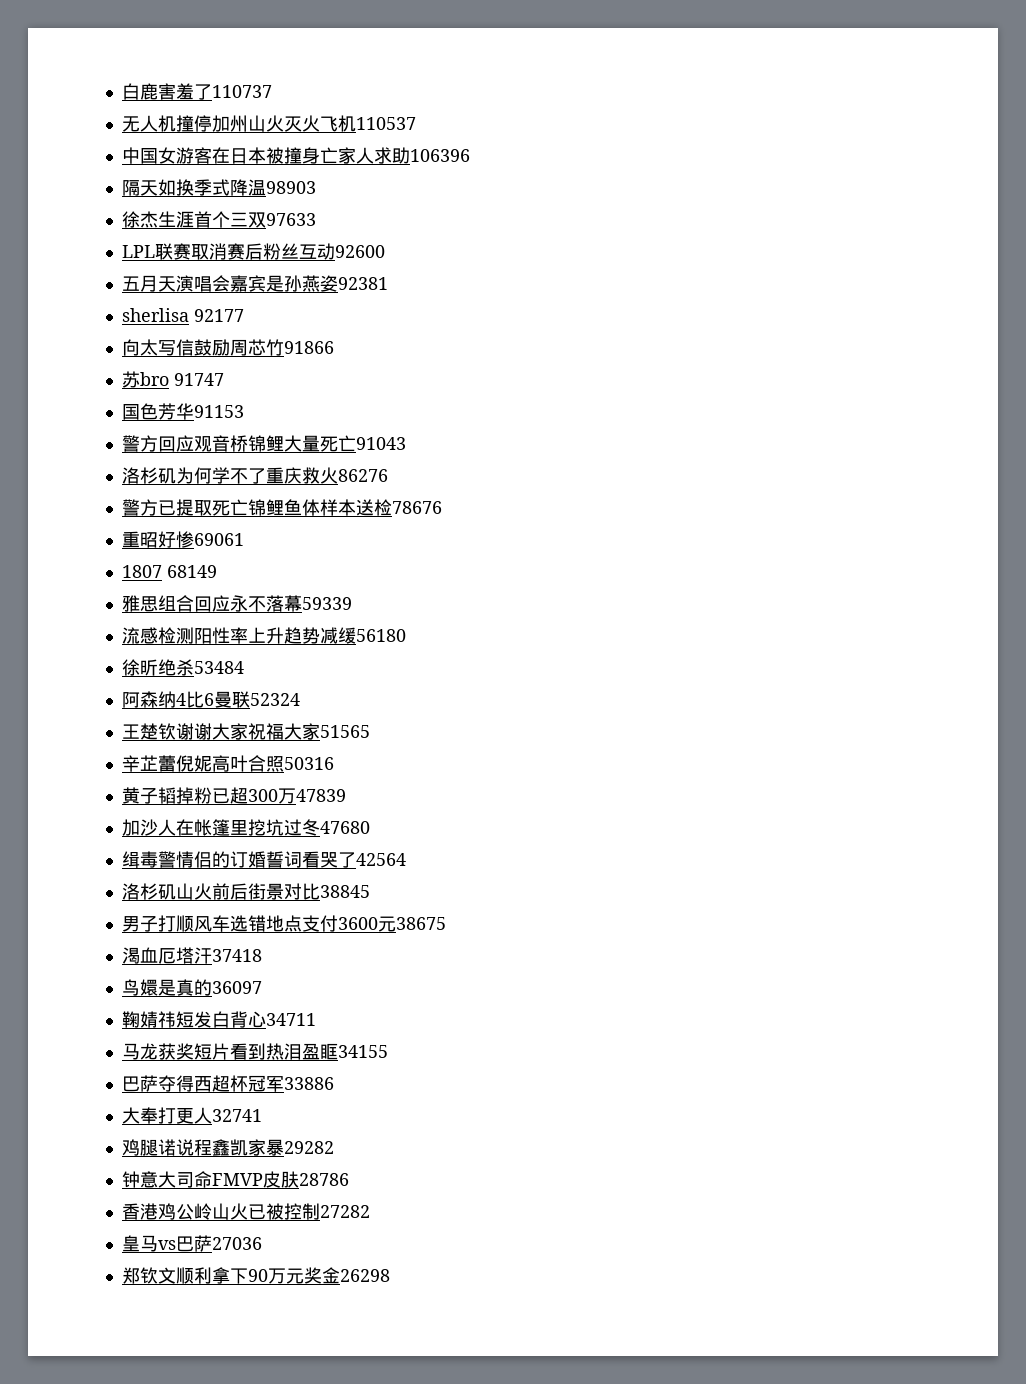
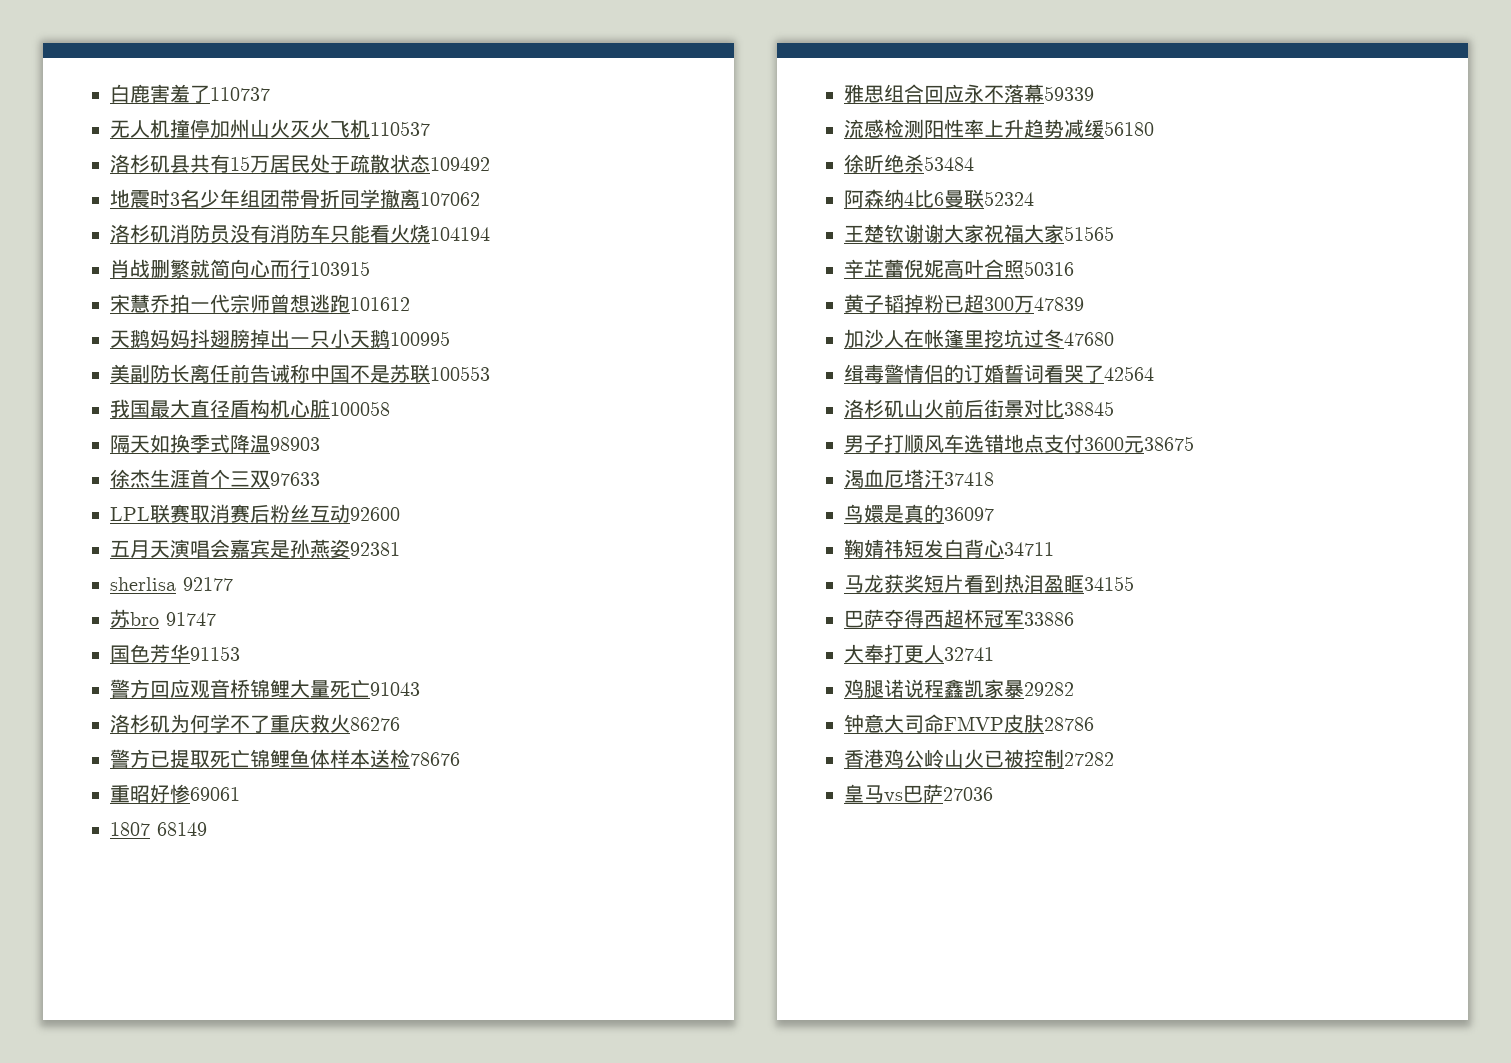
- 中国女游客在日本被撞身亡家人求助106396
+ 洛杉矶县共有15万居民处于疏散状态109492
+ 地震时3名少年组团带骨折同学撤离107062
+ 洛杉矶消防员没有消防车只能看火烧104194
+ 肖战删繁就简向心而行103915
+ 宋慧乔拍一代宗师曾想逃跑101612
+ 天鹅妈妈抖翅膀掉出一只小天鹅100995
+ 美副防长离任前告诫称中国不是苏联100553
+ 我国最大直径盾构机心脏100058
- 向太写信鼓励周芯竹91866
- 郑钦文顺利拿下90万元奖金26298

